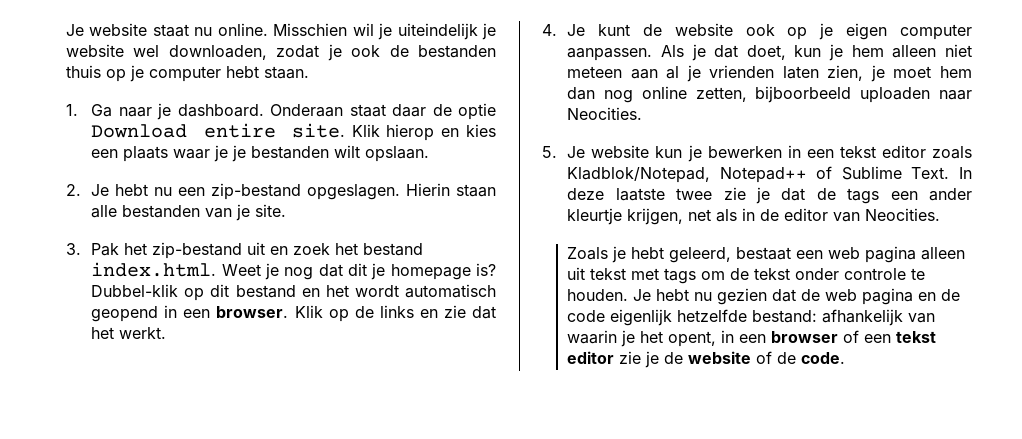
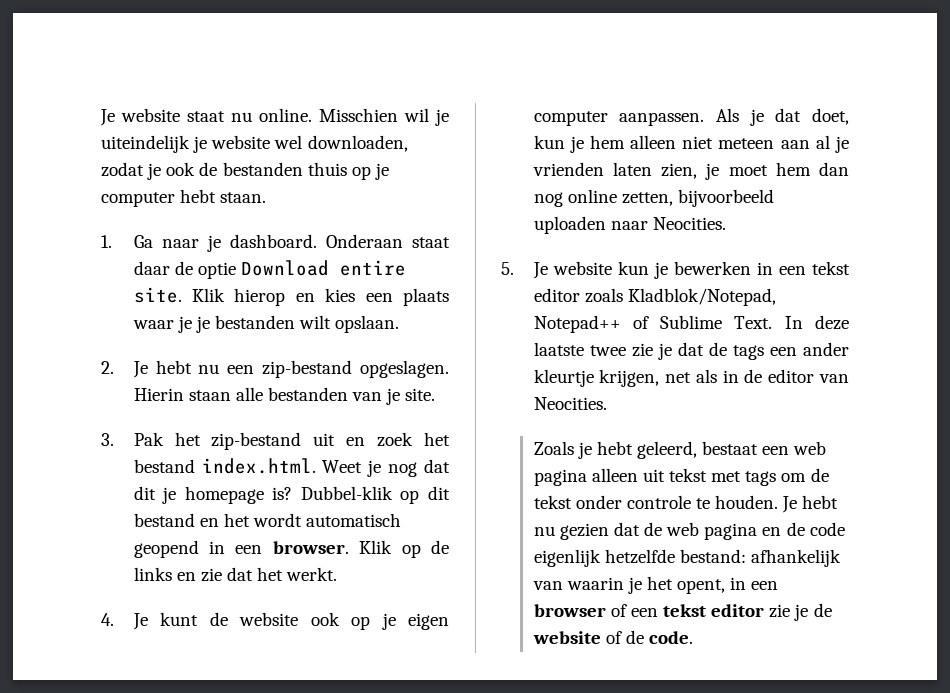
- Als je dat doet, kun je hem alleen niet meteen aan al je vrienden laten zien, je moet hem dan nog online zetten, bijboorbeeld uploaden naar Neocities.
+ Als je dat doet, kun je hem alleen niet meteen aan al je vrienden laten zien, je moet hem dan nog online zetten, bijvoorbeeld uploaden naar Neocities.

